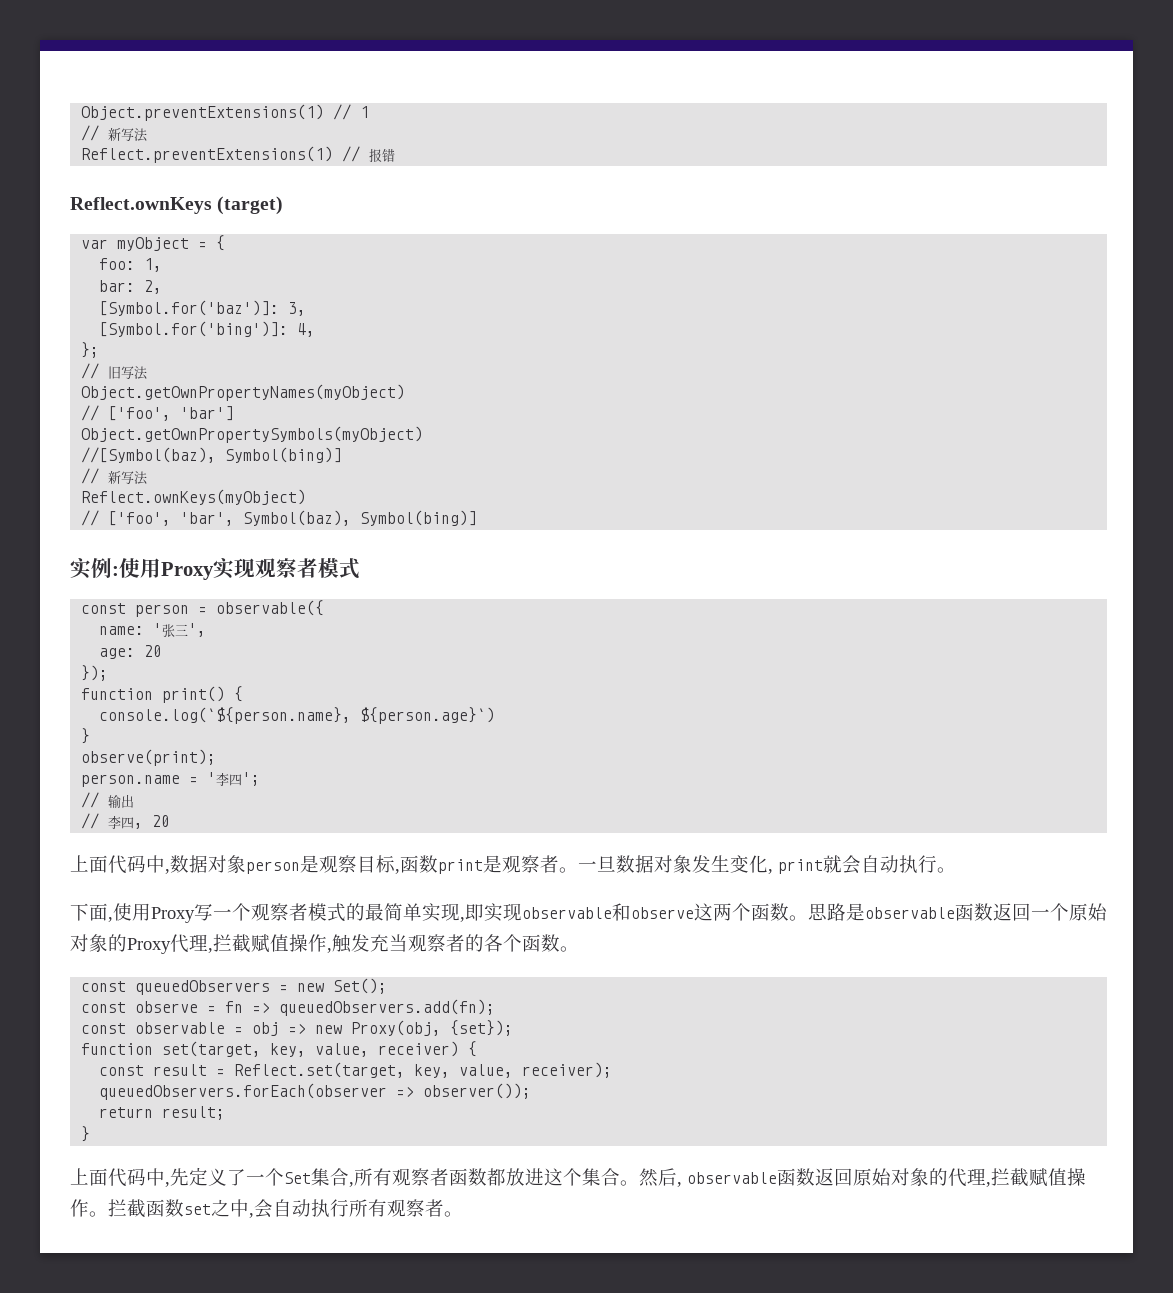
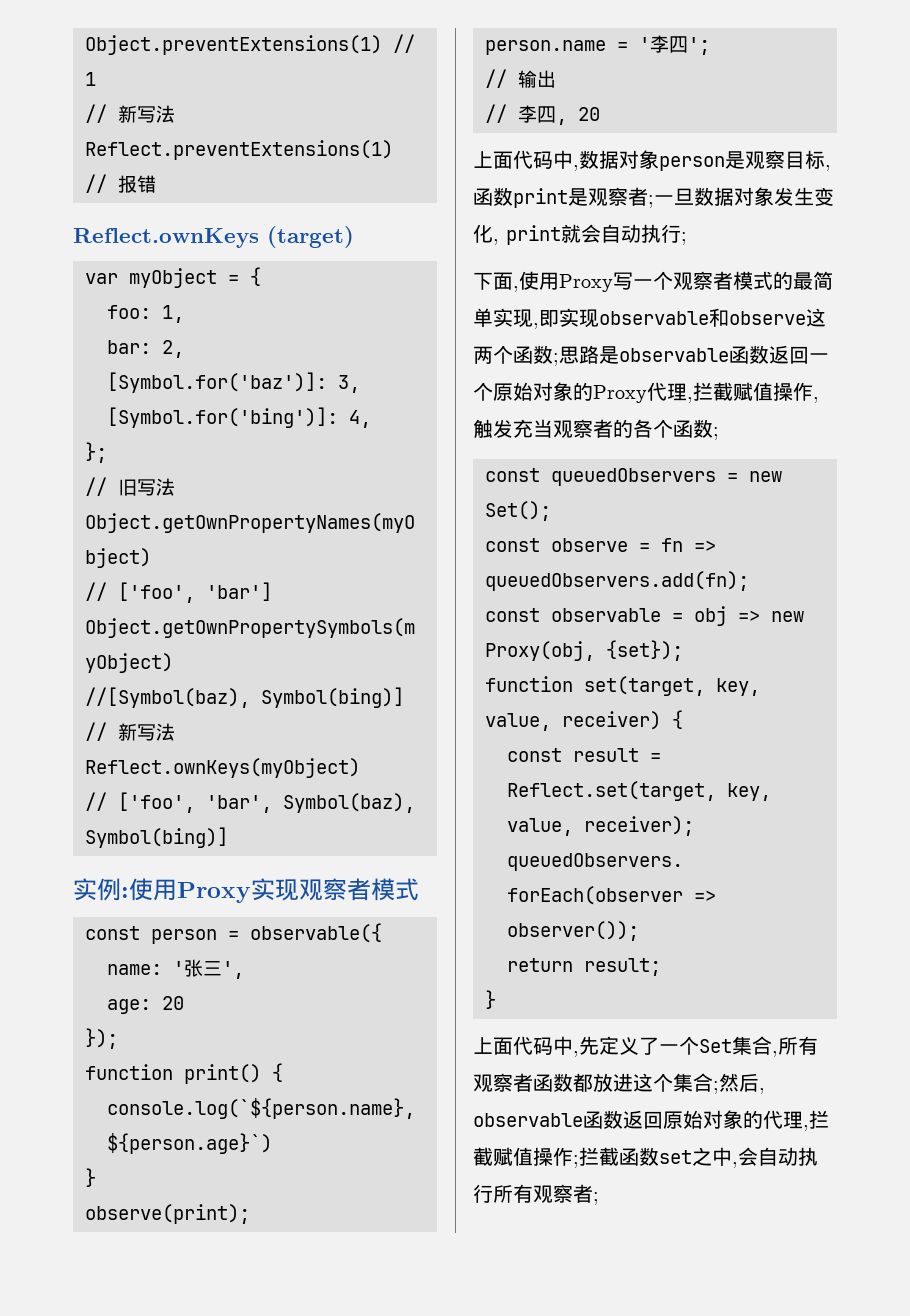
- 上面代码中,数据对象person是观察目标,函数print是观察者。一旦数据对象发生变化, print就会自动执行。
+ 上面代码中,数据对象person是观察目标,函数print是观察者;一旦数据对象发生变化, print就会自动执行;
- 下面,使用Proxy写一个观察者模式的最简单实现,即实现observable和observe这两个函数。思路是observable函数返回一个原始对象的Proxy代理,拦截赋值操作,触发充当观察者的各个函数。
+ 下面,使用Proxy写一个观察者模式的最简单实现,即实现observable和observe这两个函数;思路是observable函数返回一个原始对象的Proxy代理,拦截赋值操作,触发充当观察者的各个函数;
- 上面代码中,先定义了一个Set集合,所有观察者函数都放进这个集合。然后, observable函数返回原始对象的代理,拦截赋值操作。拦截函数set之中,会自动执行所有观察者。
+ 上面代码中,先定义了一个Set集合,所有观察者函数都放进这个集合;然后, observable函数返回原始对象的代理,拦截赋值操作;拦截函数set之中,会自动执行所有观察者;

